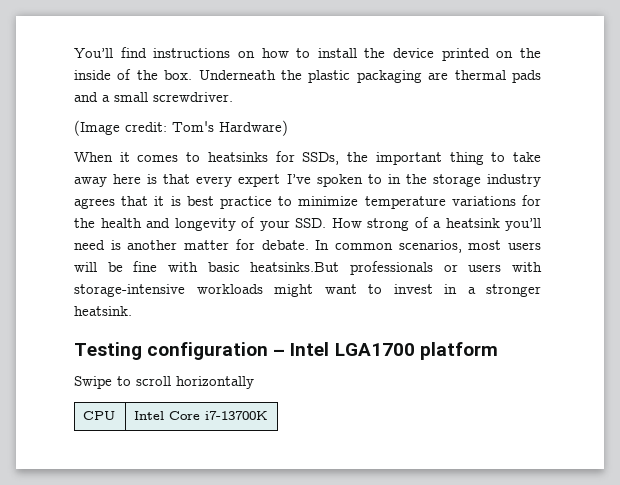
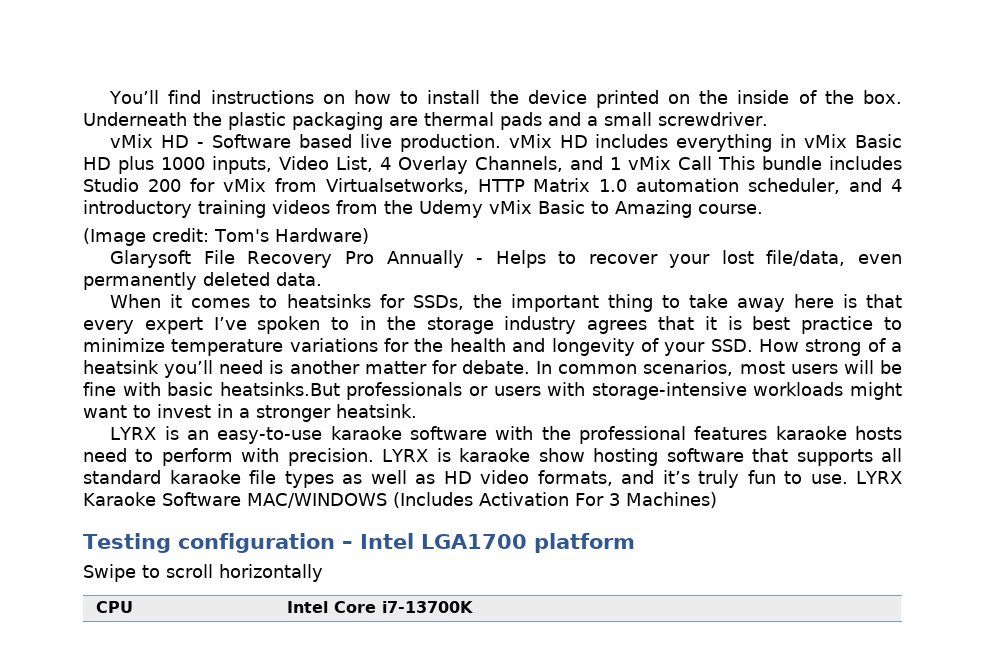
+ vMix HD - Software based live production. vMix HD includes everything in vMix Basic HD plus 1000 inputs, Video List, 4 Overlay Channels, and 1 vMix Call This bundle includes Studio 200 for vMix from Virtualsetworks, HTTP Matrix 1.0 automation scheduler, and 4 introductory training videos from the Udemy vMix Basic to Amazing course.
  (Image credit: Tom's Hardware)
+ Glarysoft File Recovery Pro Annually - Helps to recover your lost file/data, even permanently deleted data.
+ LYRX is an easy-to-use karaoke software with the professional features karaoke hosts need to perform with precision. LYRX is karaoke show hosting software that supports all standard karaoke file types as well as HD video formats, and it’s truly fun to use. LYRX Karaoke Software MAC/WINDOWS (Includes Activation For 3 Machines)

